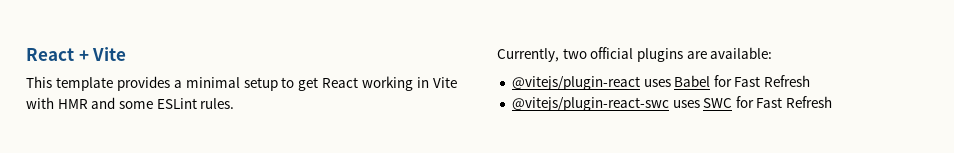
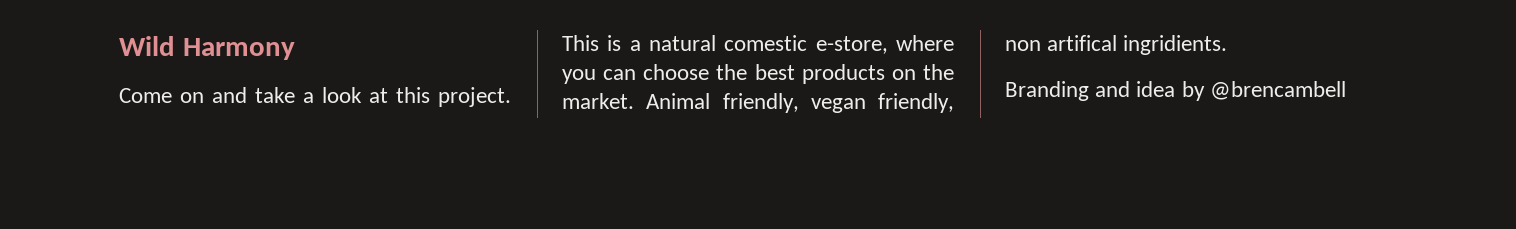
- React + Vite
- This template provides a minimal setup to get React working in Vite with HMR and some ESLint rules.
- Currently, two official plugins are available:
- @vitejs/plugin-react uses Babel for Fast Refresh
- @vitejs/plugin-react-swc uses SWC for Fast Refresh
+ Wild Harmony
+ Come on and take a look at this project. This is a natural comestic e-store, where you can choose the best products on the market. Animal friendly, vegan friendly, non artifical ingridients.
+ Branding and idea by @brencambell

